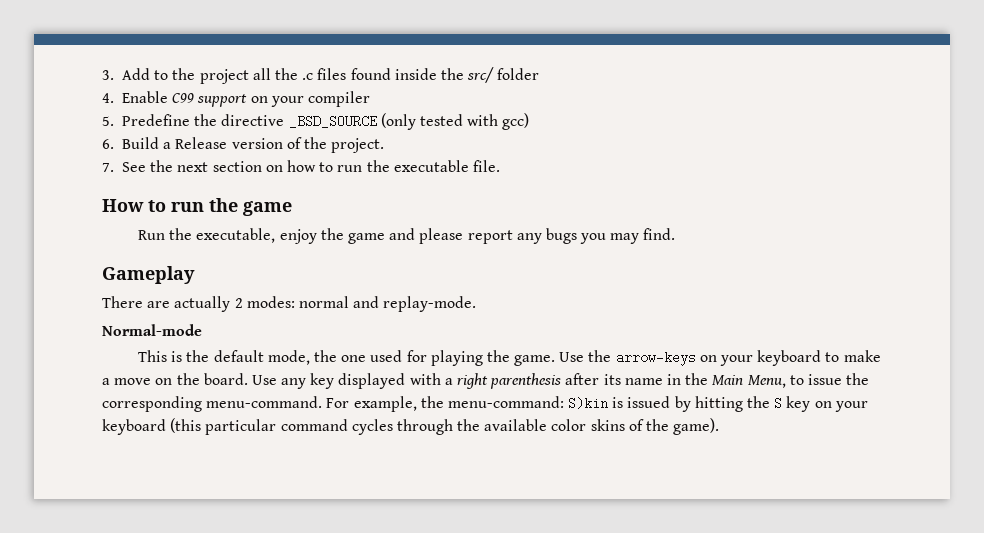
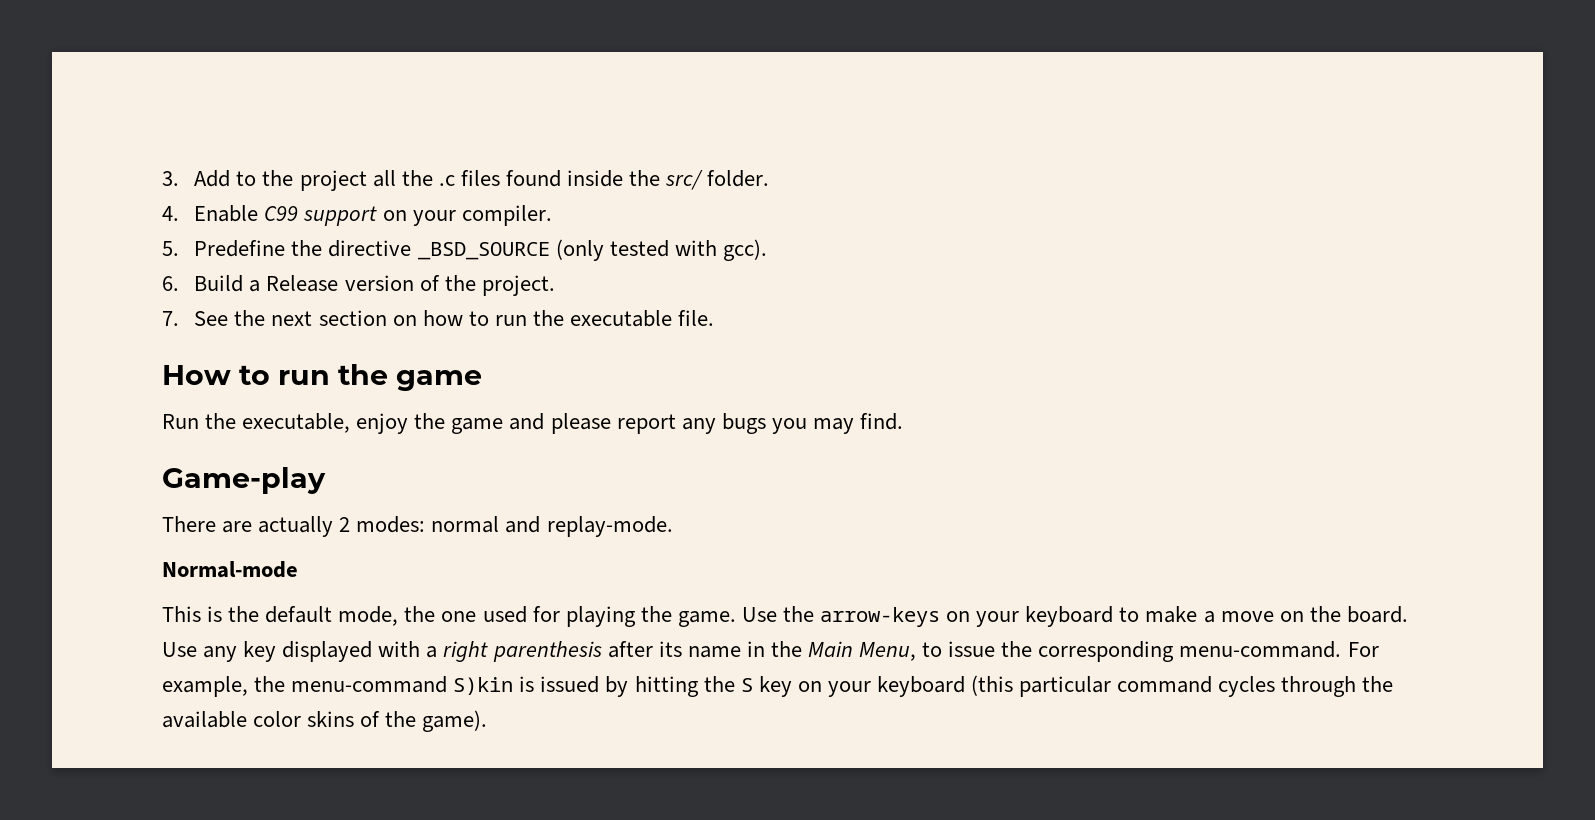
- 3. Add to the project all the .c files found inside the src/ folder
+ 3. Add to the project all the .c files found inside the src/ folder.
- 4. Enable C99 support on your compiler
+ 4. Enable C99 support on your compiler.
- 5. Predefine the directive _BSD_SOURCE (only tested with gcc)
+ 5. Predefine the directive _BSD_SOURCE (only tested with gcc).
- Gameplay
+ Game-play
- For example, the menu-command: S)kin is issued by hitting the S key on your keyboard (this particular command cycles through the available color skins of the game).
+ For example, the menu-command S)kin is issued by hitting the S key on your keyboard (this particular command cycles through the available color skins of the game).

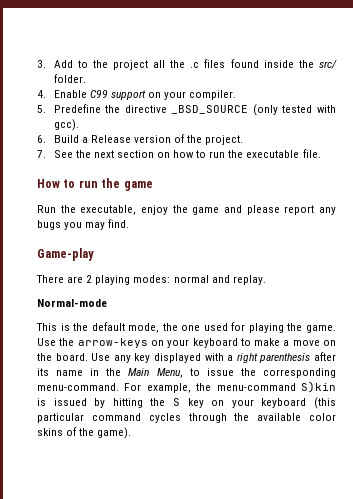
- There are actually 2 modes: normal and replay-mode.
+ There are 2 playing modes: normal and replay.

